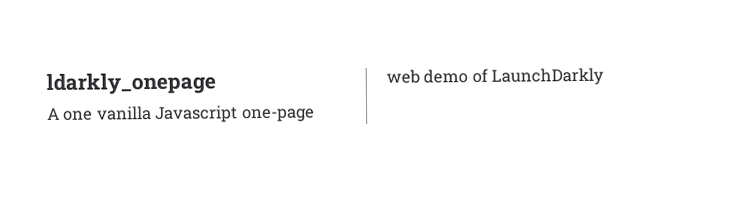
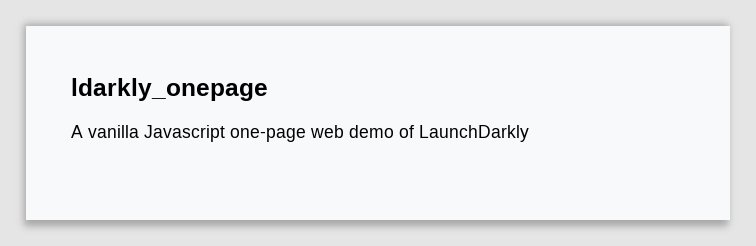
- A one vanilla Javascript one-page web demo of LaunchDarkly
+ A vanilla Javascript one-page web demo of LaunchDarkly

